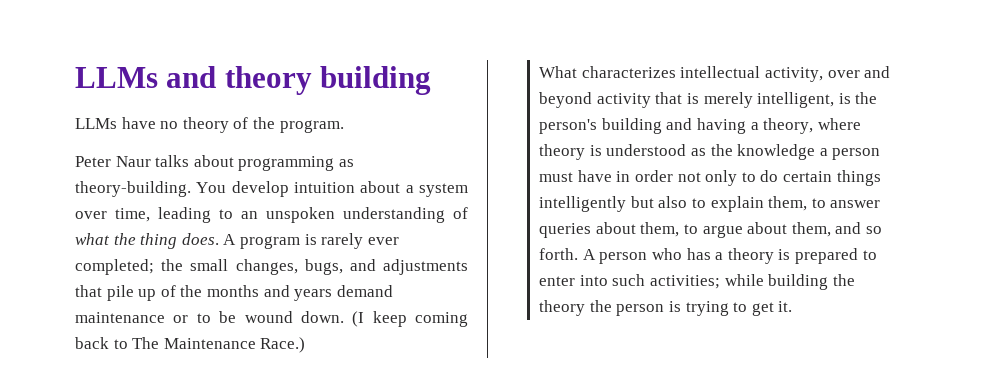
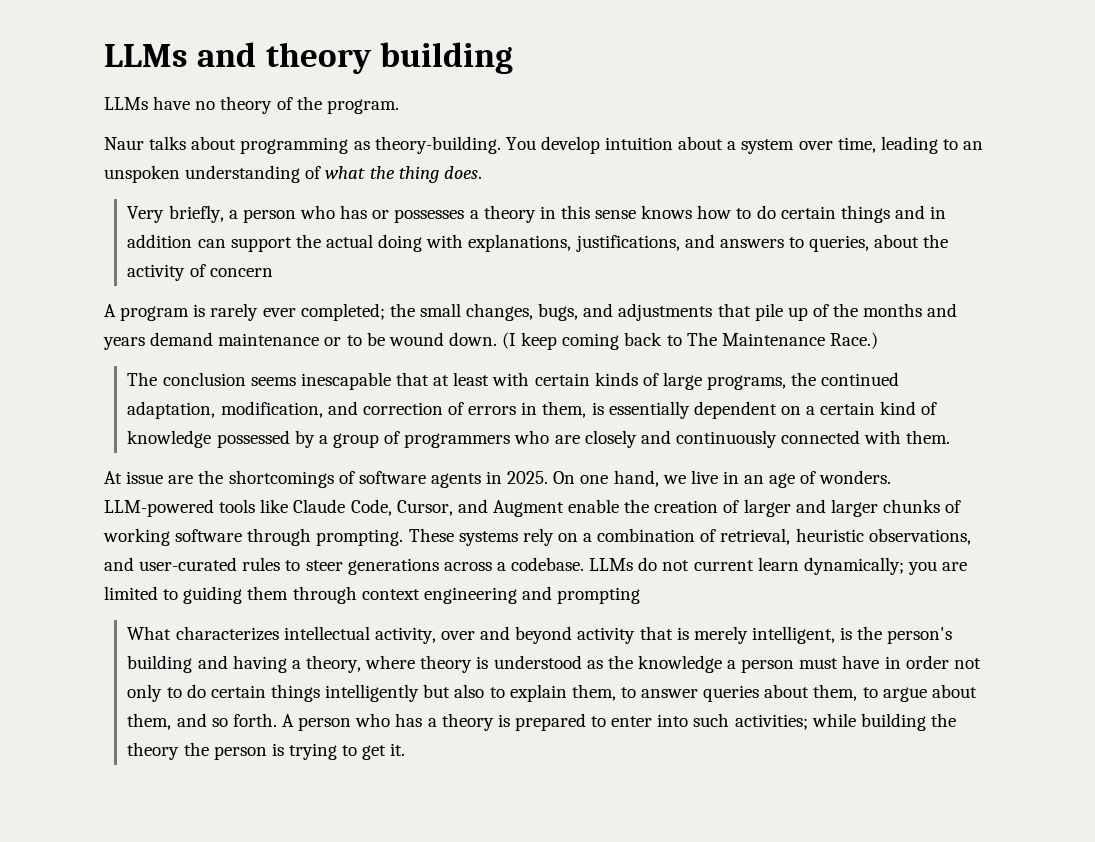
- Peter Naur talks about programming as theory-building.
+ Naur talks about programming as theory-building.
- You develop intuition about a system over time, leading to an unspoken understanding of what the thing does. A program is rarely ever completed; the small changes, bugs, and adjustments that pile up of the months and years demand maintenance or to be wound down.
+ You develop intuition about a system over time, leading to an unspoken understanding of what the thing does.
+ Very briefly, a person who has or possesses a theory in this sense knows how to do certain things and in addition can support the actual doing with explanations, justifications, and answers to queries, about the activity of concern
+ A program is rarely ever completed; the small changes, bugs, and adjustments that pile up of the months and years demand maintenance or to be wound down.
+ The conclusion seems inescapable that at least with certain kinds of large programs, the continued adaptation, modification, and correction of errors in them, is essentially dependent on a certain kind of knowledge possessed by a group of programmers who are closely and continuously connected with them.
+ At issue are the shortcomings of software agents in 2025. On one hand, we live in an age of wonders. LLM-powered tools like Claude Code, Cursor, and Augment enable the creation of larger and larger chunks of working software through prompting. These systems rely on a combination of retrieval, heuristic observations, and user-curated rules to steer generations across a codebase. LLMs do not current learn dynamically; you are limited to guiding them through context engineering and prompting

